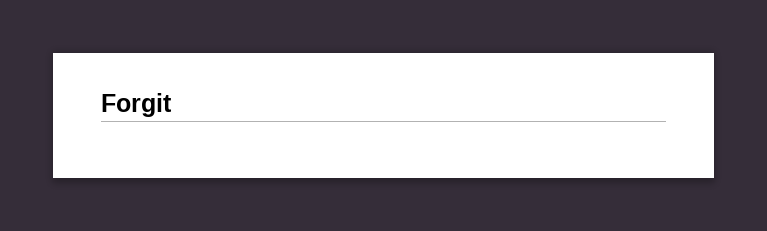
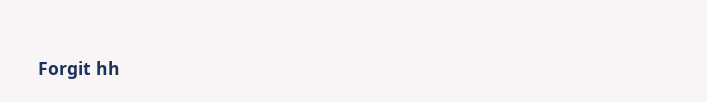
- Forgit
+ Forgit hh

